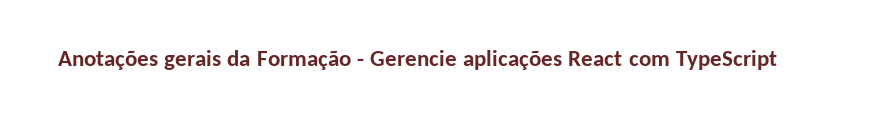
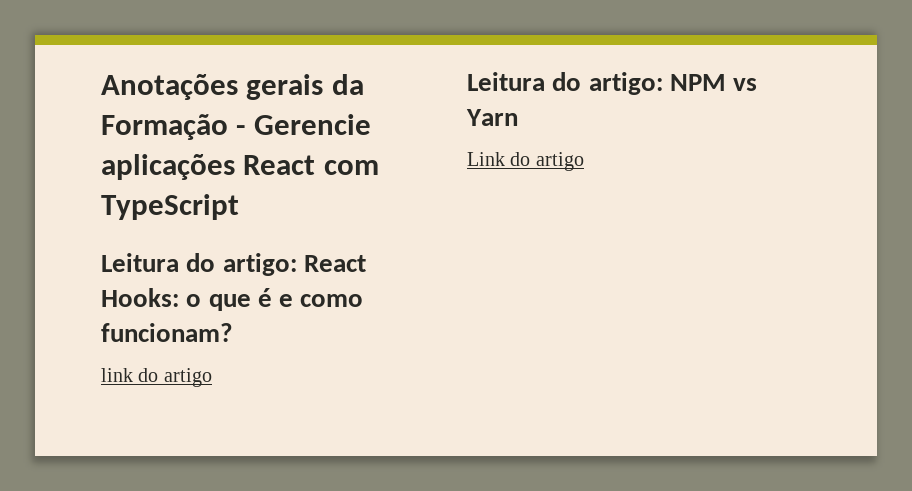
+ Leitura do artigo: React Hooks: o que é e como funcionam?
+ link do artigo
+ Leitura do artigo: NPM vs Yarn
+ Link do artigo

